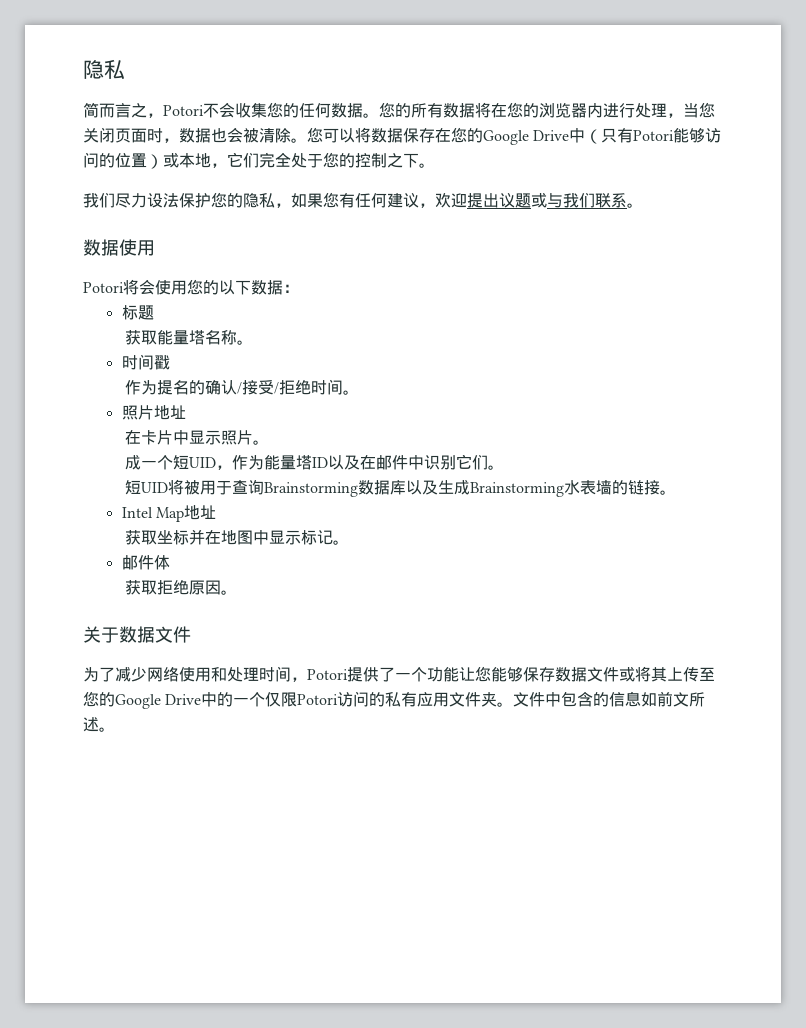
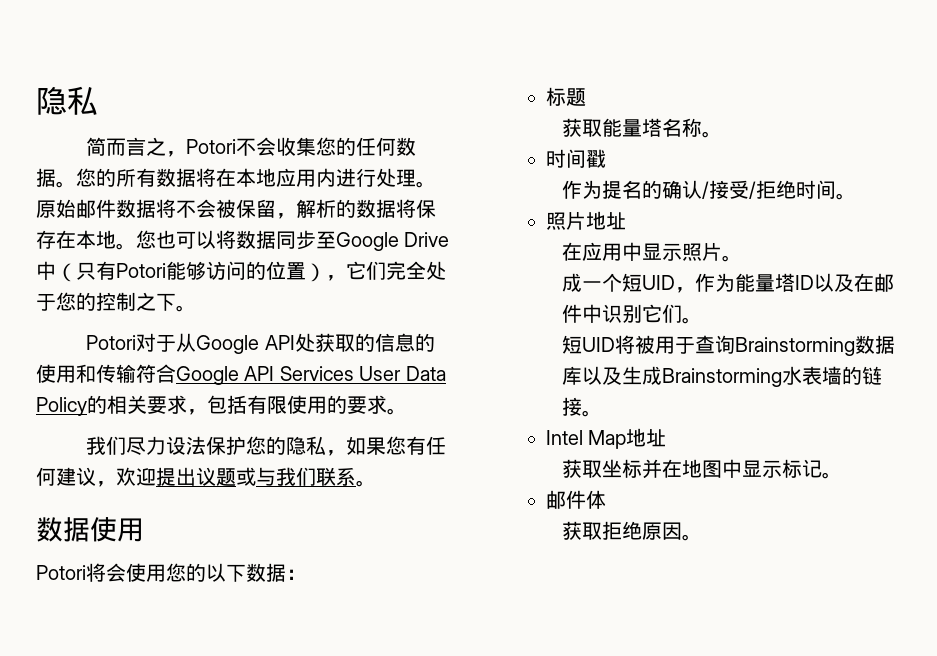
- 您的所有数据将在您的浏览器内进行处理，当您关闭页面时，数据也会被清除。您可以将数据保存在您的Google Drive中（只有Potori能够访问的位置）或本地，它们完全处于您的控制之下。
+ 您的所有数据将在本地应用内进行处理。原始邮件数据将不会被保留，解析的数据将保存在本地。您也可以将数据同步至Google Drive中（只有Potori能够访问的位置），它们完全处于您的控制之下。
+ Potori对于从Google API处获取的信息的使用和传输符合Google API Services User Data Policy的相关要求，包括有限使用的要求。
- 在卡片中显示照片。
+ 在应用中显示照片。
- 关于数据文件
- 为了减少网络使用和处理时间，Potori提供了一个功能让您能够保存数据文件或将其上传至您的Google Drive中的一个仅限Potori访问的私有应用文件夹。文件中包含的信息如前文所述。

